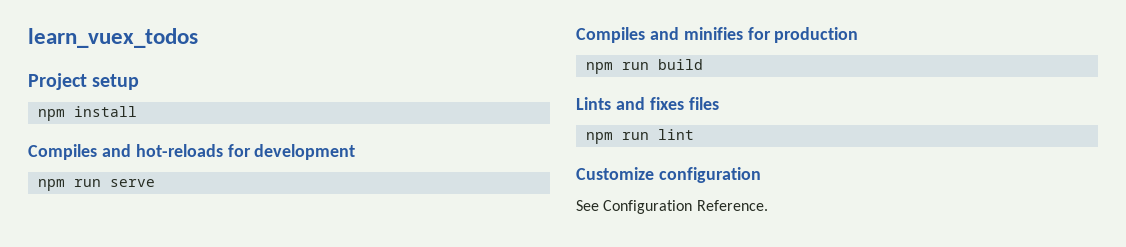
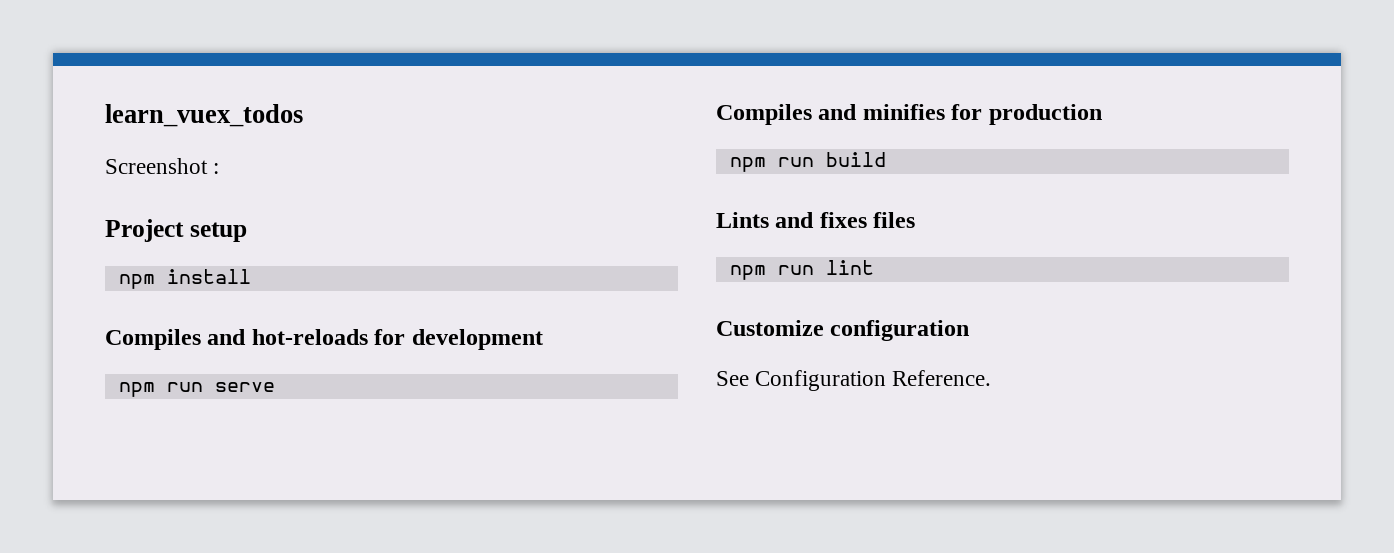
+ Screenshot :

